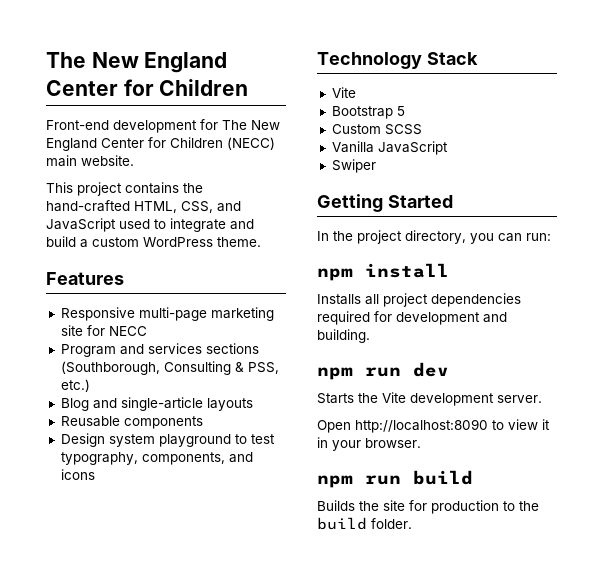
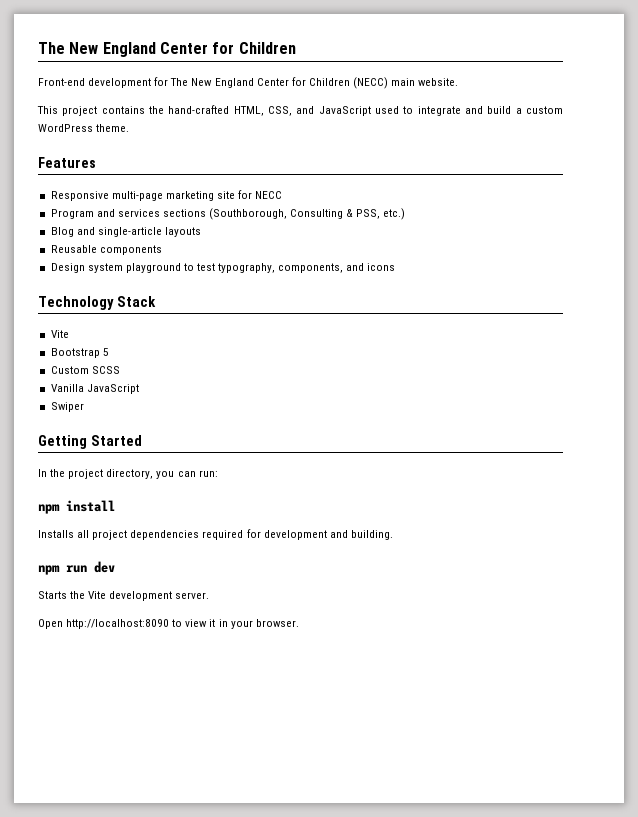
- npm run build
- Builds the site for production to the build folder.

